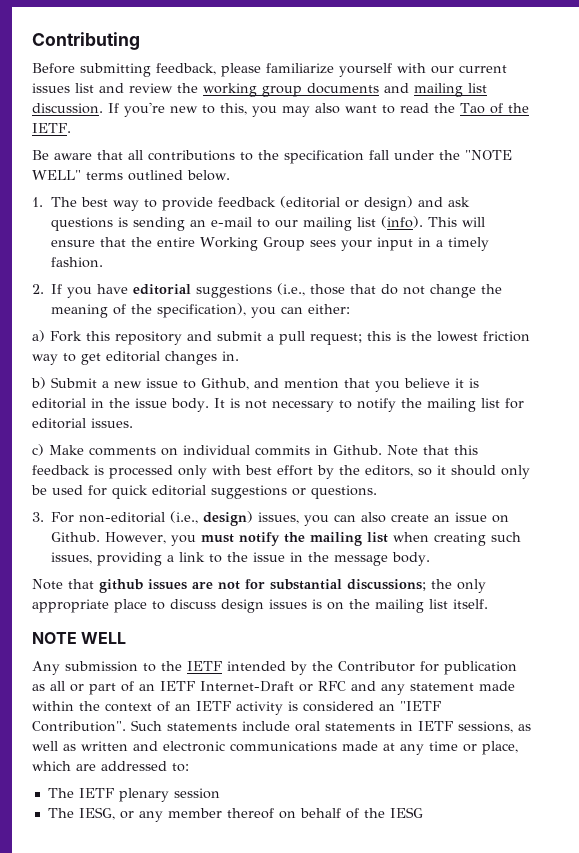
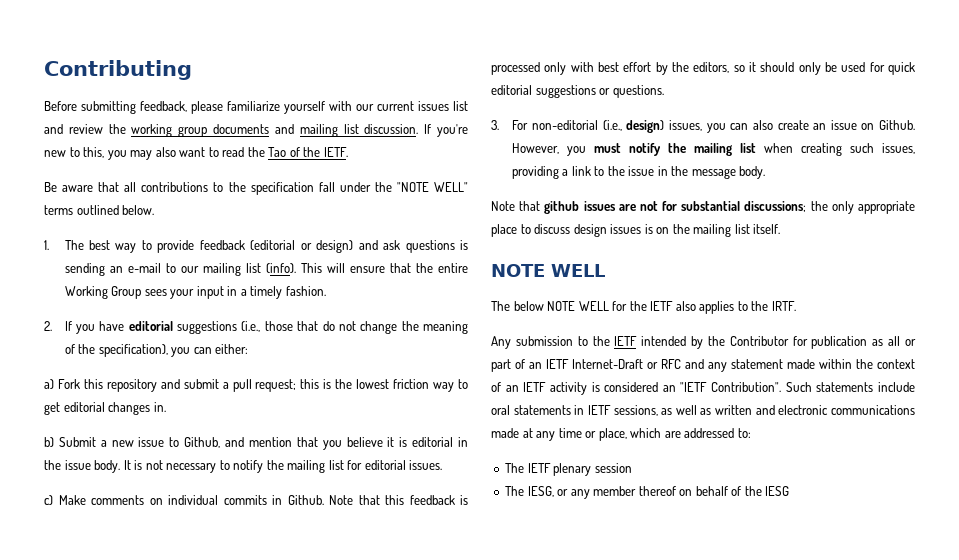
+ The below NOTE WELL for the IETF also applies to the IRTF.

